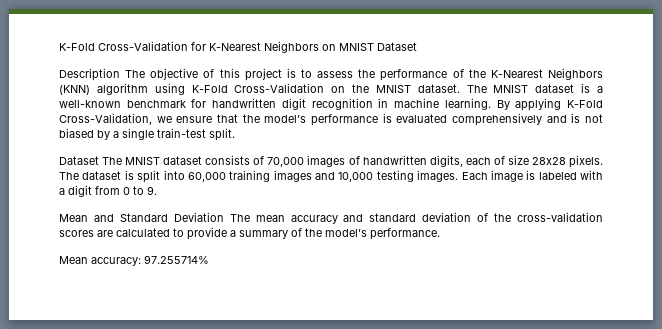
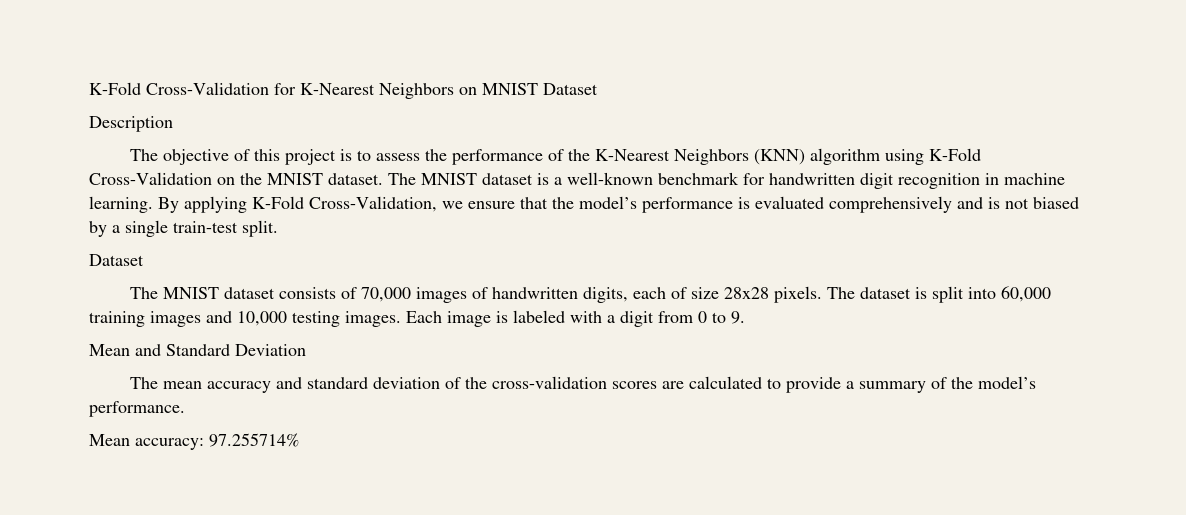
- Description The objective of this project is to assess the performance of the K-Nearest Neighbors (KNN) algorithm using K-Fold Cross-Validation on the MNIST dataset.
+ Description
+ The objective of this project is to assess the performance of the K-Nearest Neighbors (KNN) algorithm using K-Fold Cross-Validation on the MNIST dataset.
  By applying K-Fold Cross-Validation, we ensure that the model’s performance is evaluated comprehensively and is not biased by a single train-test split.
- Dataset The MNIST dataset consists of 70,000 images of handwritten digits, each of size 28x28 pixels.
+ Dataset
+ The MNIST dataset consists of 70,000 images of handwritten digits, each of size 28x28 pixels.
- Mean and Standard Deviation The mean accuracy and standard deviation of the cross-validation scores are calculated to provide a summary of the model’s performance.
+ Mean and Standard Deviation
+ The mean accuracy and standard deviation of the cross-validation scores are calculated to provide a summary of the model’s performance.

